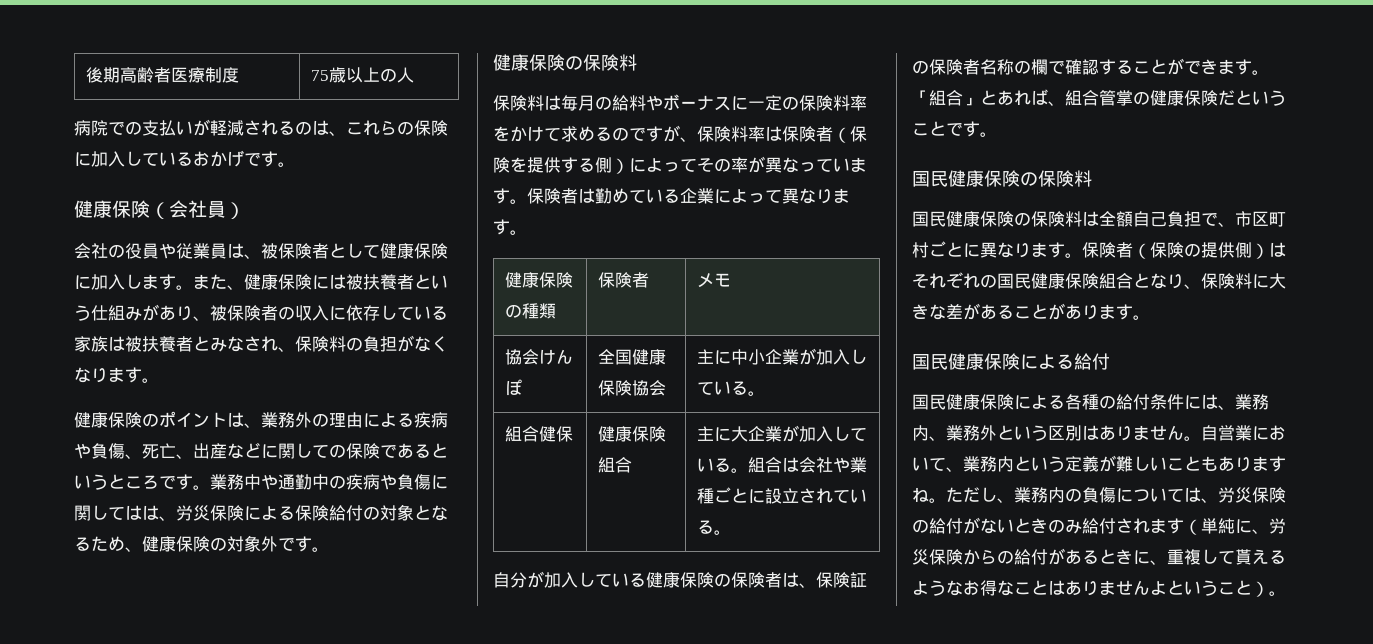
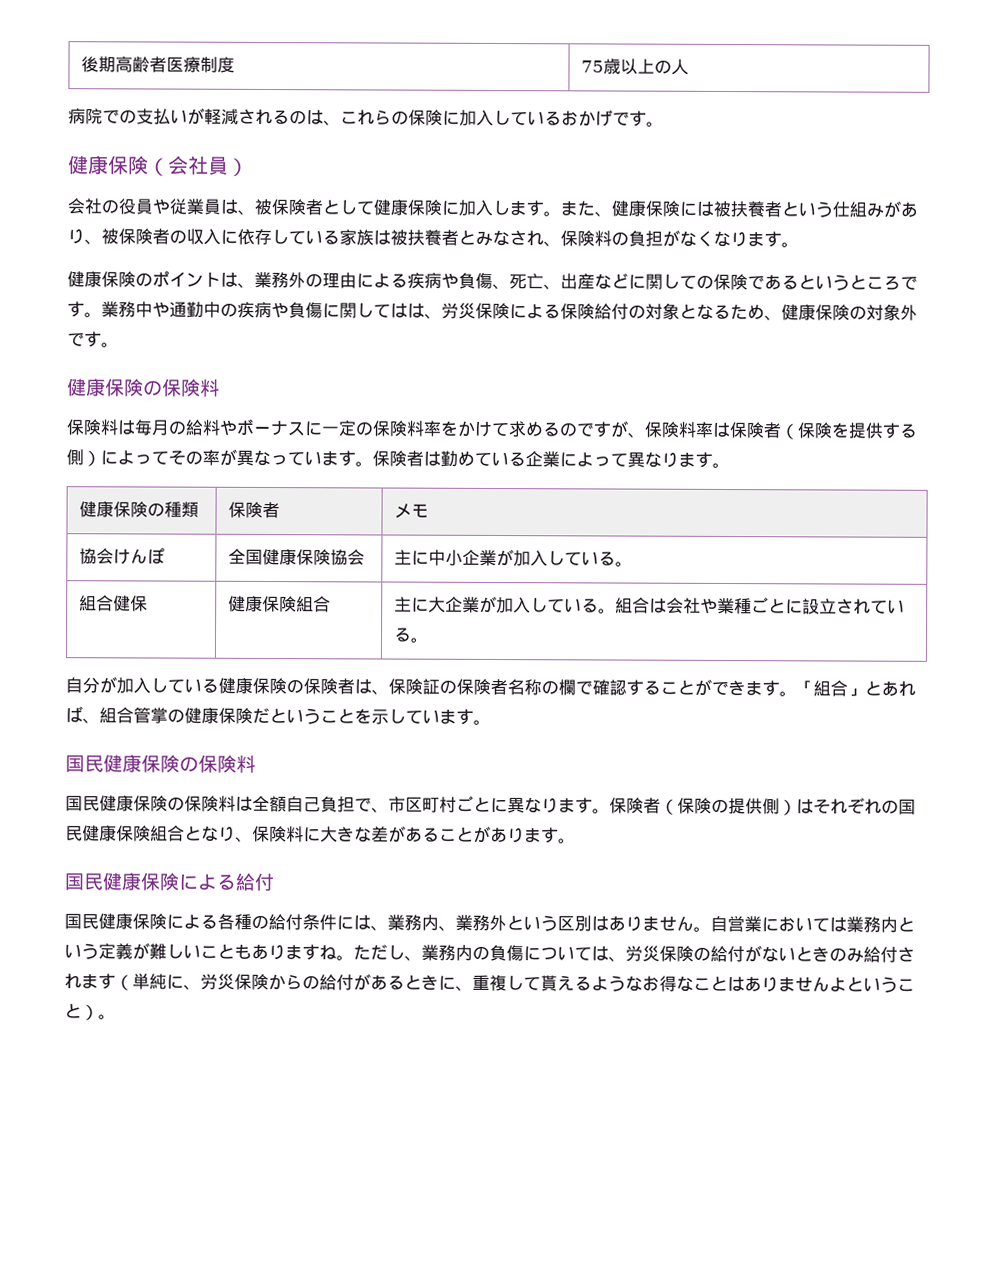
- 「組合」とあれば、組合管掌の健康保険だということです。
+ 「組合」とあれば、組合管掌の健康保険だということを示しています。
- 自営業において、業務内という定義が難しいこともありますね。
+ 自営業においては業務内という定義が難しいこともありますね。

